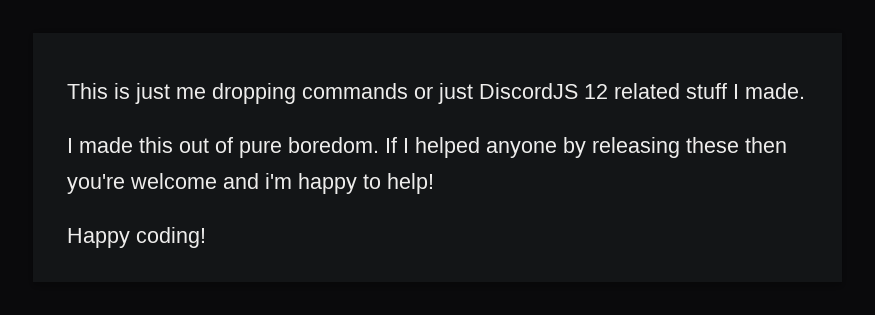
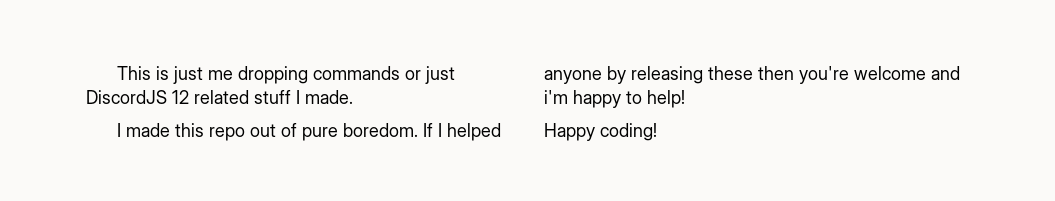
- I made this out of pure boredom.
+ I made this repo out of pure boredom.

